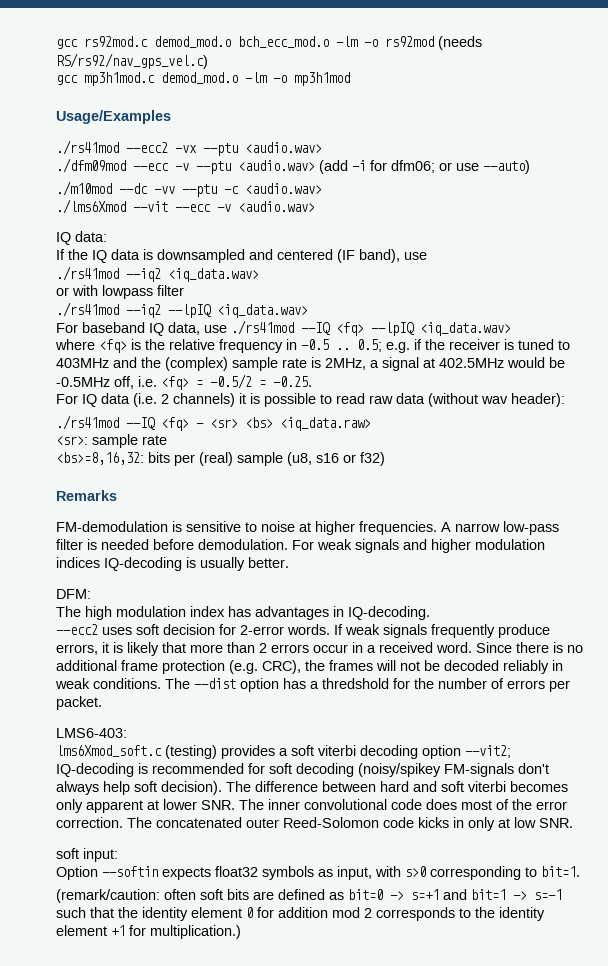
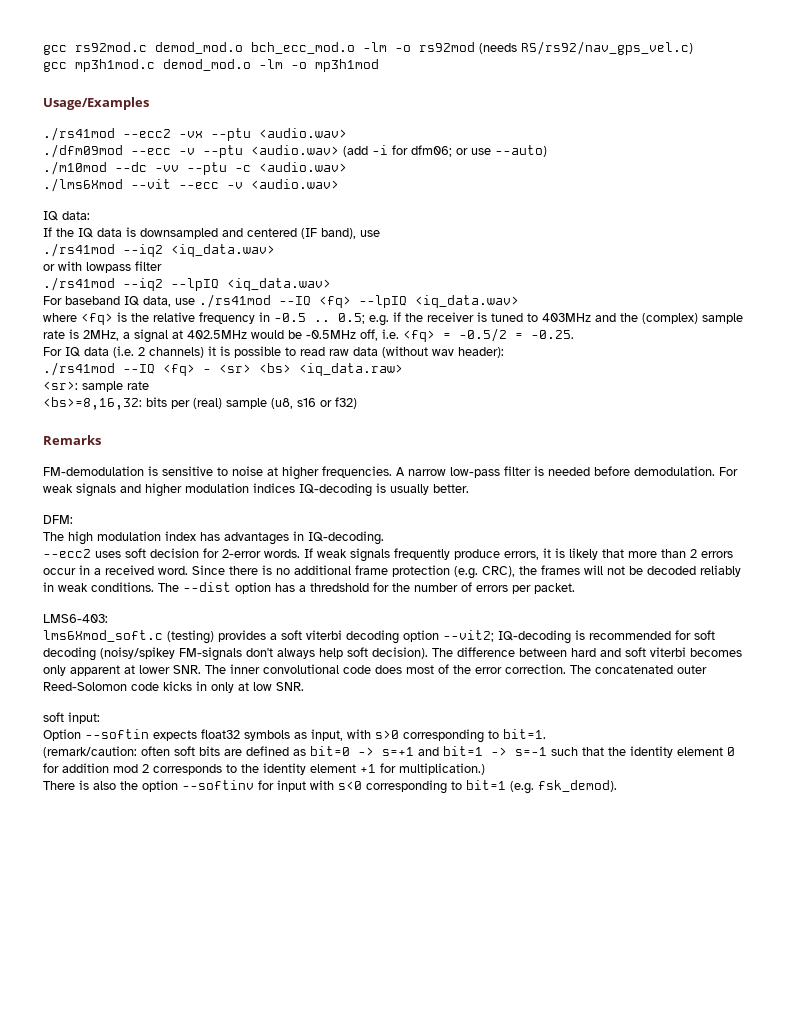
+ There is also the option --softinv for input with s<0 corresponding to bit=1 (e.g. fsk_demod).

